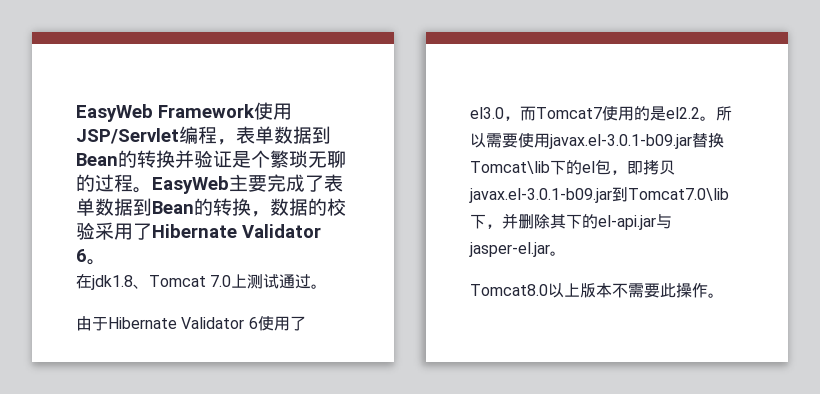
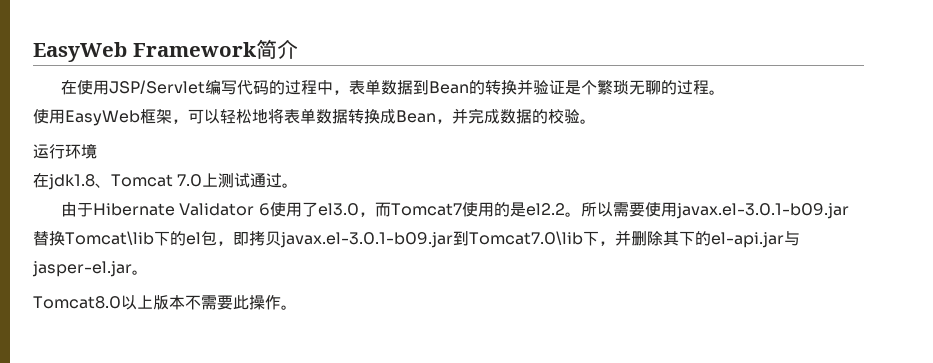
- EasyWeb Framework使用JSP/Servlet编程，表单数据到Bean的转换并验证是个繁琐无聊的过程。EasyWeb主要完成了表单数据到Bean的转换，数据的校验采用了Hibernate Validator 6。
+ EasyWeb Framework简介
+ 在使用JSP/Servlet编写代码的过程中，表单数据到Bean的转换并验证是个繁琐无聊的过程。
+ 使用EasyWeb框架，可以轻松地将表单数据转换成Bean，并完成数据的校验。
+ 运行环境

